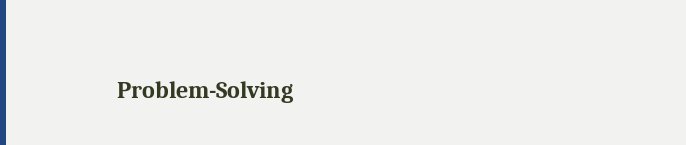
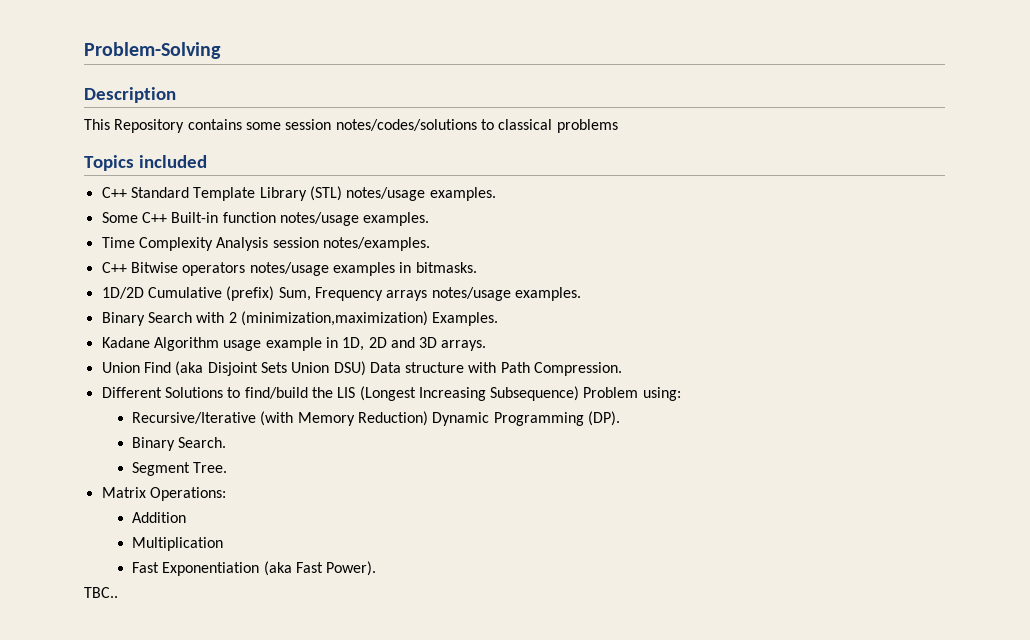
+ Description
+ This Repository contains some session notes/codes/solutions to classical problems
+ Topics included
+ C++ Standard Template Library (STL) notes/usage examples.
+ Some C++ Built-in function notes/usage examples.
+ Time Complexity Analysis session notes/examples.
+ C++ Bitwise operators notes/usage examples in bitmasks.
+ 1D/2D Cumulative (prefix) Sum, Frequency arrays notes/usage examples.
+ Binary Search with 2 (minimization,maximization) Examples.
+ Kadane Algorithm usage example in 1D, 2D and 3D arrays.
+ Union Find (aka Disjoint Sets Union DSU) Data structure with Path Compression.
+ Different Solutions to find/build the LIS (Longest Increasing Subsequence) Problem using:
+ Recursive/Iterative (with Memory Reduction) Dynamic Programming (DP).
+ Binary Search.
+ Segment Tree.
+ Matrix Operations:
+ Addition
+ Multiplication
+ Fast Exponentiation (aka Fast Power).
+ TBC..

